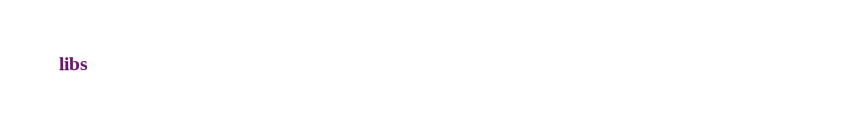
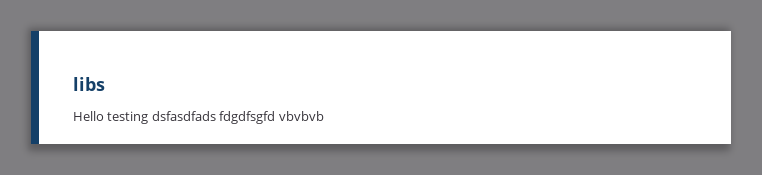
+ Hello testing dsfasdfads fdgdfsgfd vbvbvb

